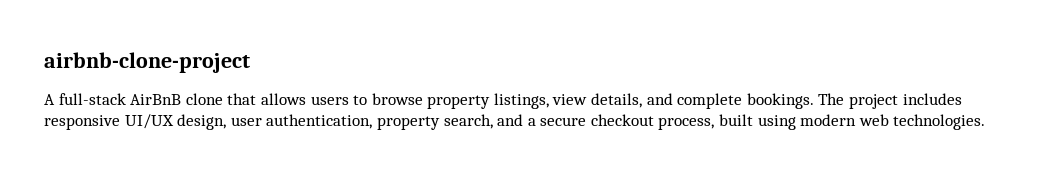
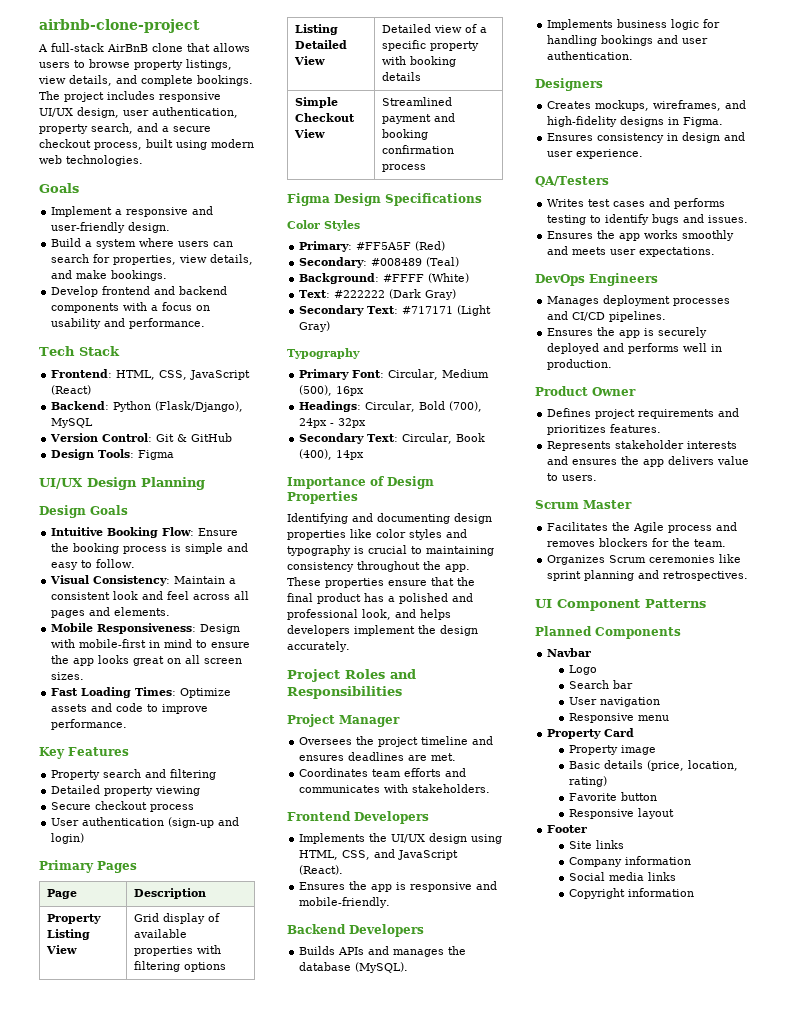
  The project includes responsive UI/UX design, user authentication, property search, and a secure checkout process, built using modern web technologies.
+ Goals
+ Implement a responsive and user-friendly design.
+ Build a system where users can search for properties, view details, and make bookings.
+ Develop frontend and backend components with a focus on usability and performance.
+ Tech Stack
+ Frontend: HTML, CSS, JavaScript (React)
+ Backend: Python (Flask/Django), MySQL
+ Version Control: Git & GitHub
+ Design Tools: Figma
+ UI/UX Design Planning
+ Design Goals
+ Intuitive Booking Flow: Ensure the booking process is simple and easy to follow.
+ Visual Consistency: Maintain a consistent look and feel across all pages and elements.
+ Mobile Responsiveness: Design with mobile-first in mind to ensure the app looks great on all screen sizes.
+ Fast Loading Times: Optimize assets and code to improve performance.
+ Key Features
+ Property search and filtering
+ Detailed property viewing
+ Secure checkout process
+ User authentication (sign-up and login)
+ Primary Pages
+ Page | Description
+ Property Listing View | Grid display of available properties with filtering options
+ Listing Detailed View | Detailed view of a specific property with booking details
+ Simple Checkout View | Streamlined payment and booking confirmation process
+ Figma Design Specifications
+ Color Styles
+ Primary: #FF5A5F (Red)
+ Secondary: #008489 (Teal)
+ Background: #FFFF (White)
+ Text: #222222 (Dark Gray)
+ Secondary Text: #717171 (Light Gray)
+ Typography
+ Primary Font: Circular, Medium (500), 16px
+ Headings: Circular, Bold (700), 24px - 32px
+ Secondary Text: Circular, Book (400), 14px
+ Importance of Design Properties
+ Identifying and documenting design properties like color styles and typography is crucial to maintaining consistency throughout the app. These properties ensure that the final product has a polished and professional look, and helps developers implement the design accurately.
+ Project Roles and Responsibilities
+ Project Manager
+ Oversees the project timeline and ensures deadlines are met.
+ Coordinates team efforts and communicates with stakeholders.
+ Frontend Developers
+ Implements the UI/UX design using HTML, CSS, and JavaScript (React).
+ Ensures the app is responsive and mobile-friendly.
+ Backend Developers
+ Builds APIs and manages the database (MySQL).
+ Implements business logic for handling bookings and user authentication.
+ Designers
+ Creates mockups, wireframes, and high-fidelity designs in Figma.
+ Ensures consistency in design and user experience.
+ QA/Testers
+ Writes test cases and performs testing to identify bugs and issues.
+ Ensures the app works smoothly and meets user expectations.
+ DevOps Engineers
+ Manages deployment processes and CI/CD pipelines.
+ Ensures the app is securely deployed and performs well in production.
+ Product Owner
+ Defines project requirements and prioritizes features.
+ Represents stakeholder interests and ensures the app delivers value to users.
+ Scrum Master
+ Facilitates the Agile process and removes blockers for the team.
+ Organizes Scrum ceremonies like sprint planning and retrospectives.
+ UI Component Patterns
+ Planned Components
+ Navbar
+ Logo
+ Search bar
+ User navigation
+ Responsive menu
+ Property Card
+ Property image
+ Basic details (price, location, rating)
+ Favorite button
+ Responsive layout
+ Footer
+ Site links
+ Company information
+ Social media links
+ Copyright information

